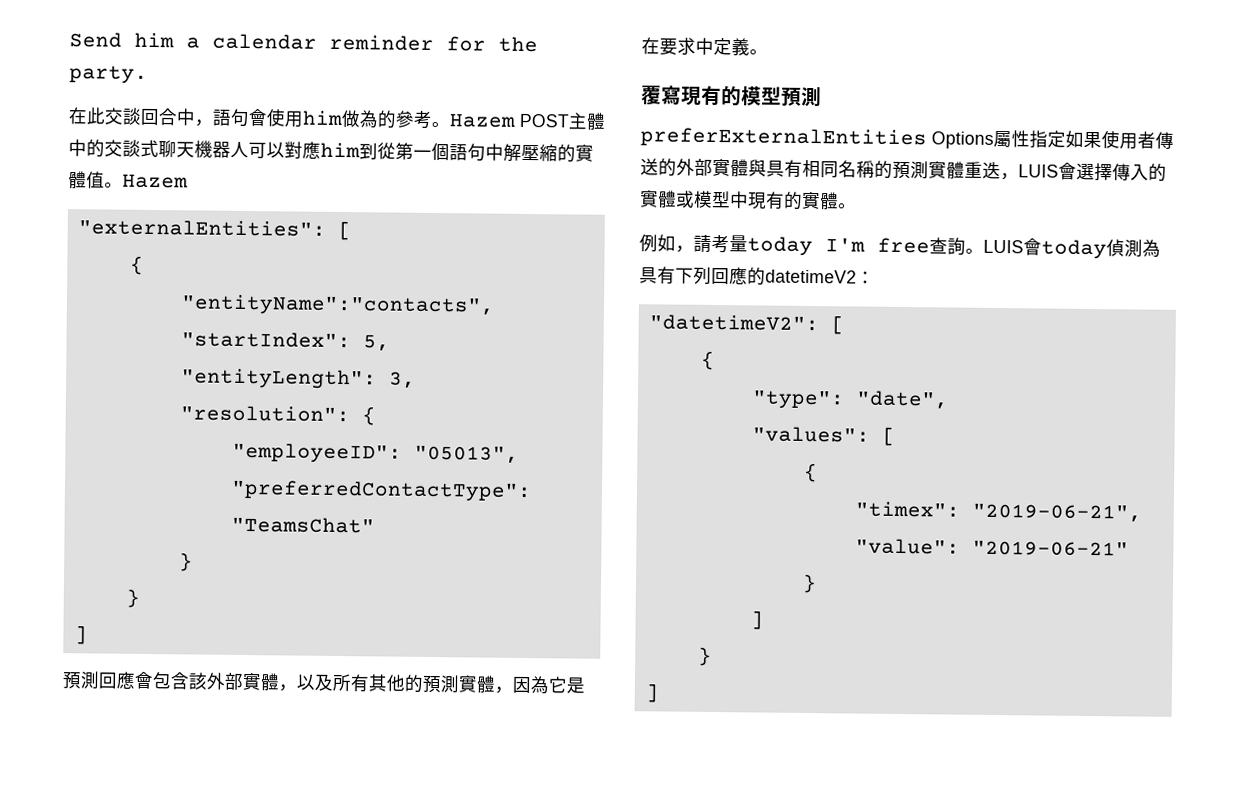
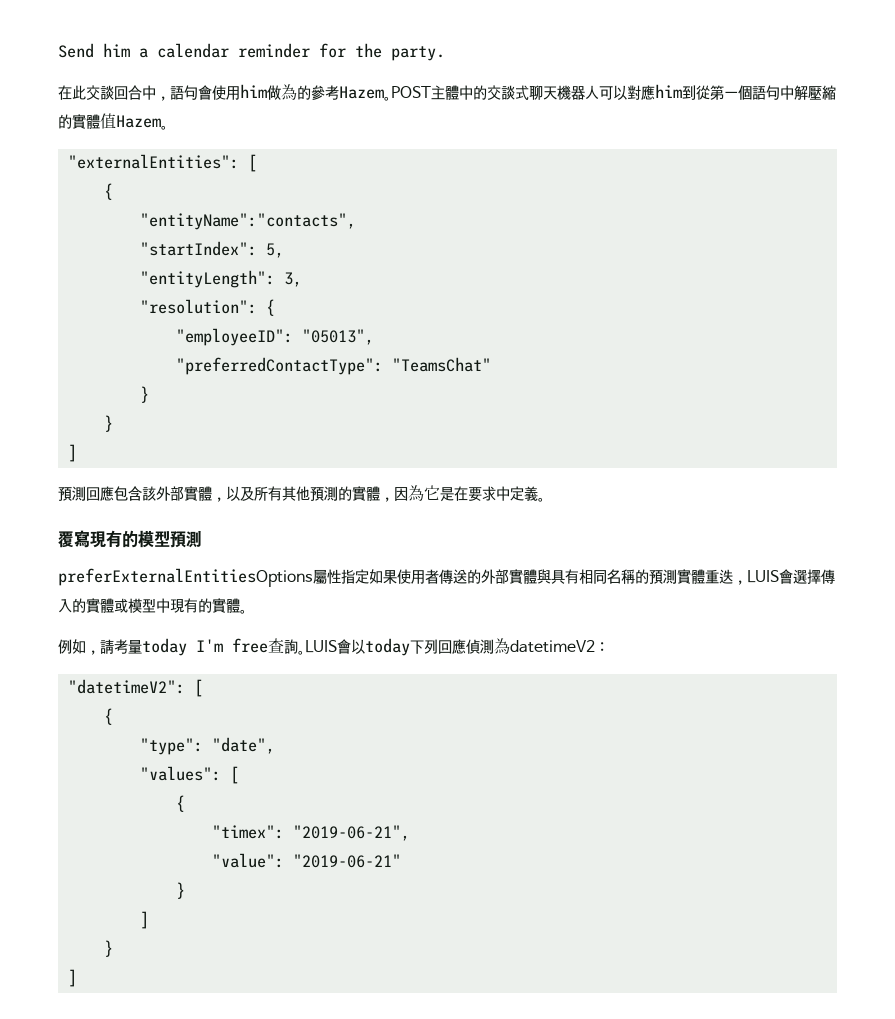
- 在此交談回合中，語句會使用him做為的參考。Hazem POST主體中的交談式聊天機器人可以對應him到從第一個語句中解壓縮的實體值。Hazem
+ 在此交談回合中，語句會使用him做為的參考Hazem。POST主體中的交談式聊天機器人可以對應him到從第一個語句中解壓縮的實體值Hazem。
- 預測回應會包含該外部實體，以及所有其他的預測實體，因為它是在要求中定義。
+ 預測回應包含該外部實體，以及所有其他預測的實體，因為它是在要求中定義。
- preferExternalEntities Options屬性指定如果使用者傳送的外部實體與具有相同名稱的預測實體重迭，LUIS會選擇傳入的實體或模型中現有的實體。
+ preferExternalEntitiesOptions屬性指定如果使用者傳送的外部實體與具有相同名稱的預測實體重迭，LUIS會選擇傳入的實體或模型中現有的實體。
- LUIS會today偵測為具有下列回應的datetimeV2：
+ LUIS會以today下列回應偵測為datetimeV2：

